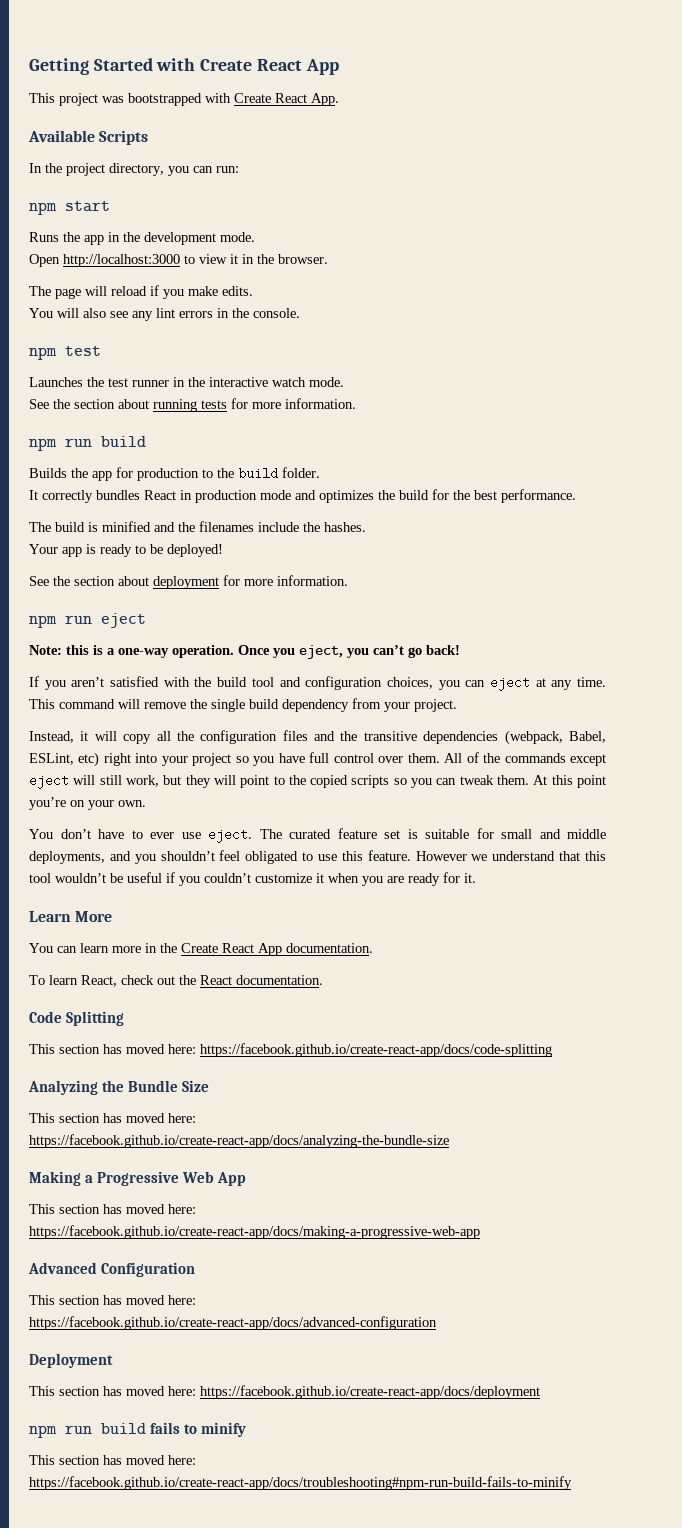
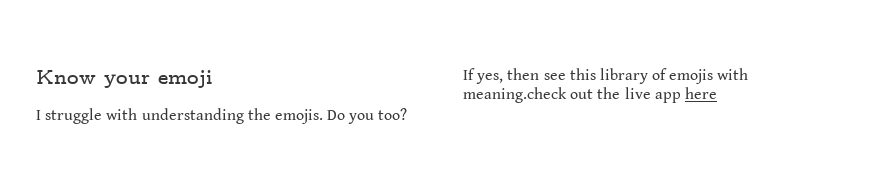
- Getting Started with Create React App
- This project was bootstrapped with Create React App.
- Available Scripts
- In the project directory, you can run:
- npm start
- Runs the app in the development mode.
- Open http://localhost:3000 to view it in the browser.
- The page will reload if you make edits.
- You will also see any lint errors in the console.
- npm test
- Launches the test runner in the interactive watch mode.
- See the section about running tests for more information.
- npm run build
- Builds the app for production to the build folder.
- It correctly bundles React in production mode and optimizes the build for the best performance.
- The build is minified and the filenames include the hashes.
- Your app is ready to be deployed!
- See the section about deployment for more information.
- npm run eject
- Note: this is a one-way operation. Once you eject, you can’t go back!
- If you aren’t satisfied with the build tool and configuration choices, you can eject at any time. This command will remove the single build dependency from your project.
- Instead, it will copy all the configuration files and the transitive dependencies (webpack, Babel, ESLint, etc) right into your project so you have full control over them. All of the commands except eject will still work, but they will point to the copied scripts so you can tweak them. At this point you’re on your own.
- You don’t have to ever use eject. The curated feature set is suitable for small and middle deployments, and you shouldn’t feel obligated to use this feature. However we understand that this tool wouldn’t be useful if you couldn’t customize it when you are ready for it.
- Learn More
- You can learn more in the Create React App documentation.
- To learn React, check out the React documentation.
- Code Splitting
- This section has moved here: https://facebook.github.io/create-react-app/docs/code-splitting
- Analyzing the Bundle Size
- This section has moved here: https://facebook.github.io/create-react-app/docs/analyzing-the-bundle-size
- Making a Progressive Web App
- This section has moved here: https://facebook.github.io/create-react-app/docs/making-a-progressive-web-app
- Advanced Configuration
- This section has moved here: https://facebook.github.io/create-react-app/docs/advanced-configuration
- Deployment
- This section has moved here: https://facebook.github.io/create-react-app/docs/deployment
- npm run build fails to minify
- This section has moved here: https://facebook.github.io/create-react-app/docs/troubleshooting#npm-run-build-fails-to-minify
+ Know your emoji
+ I struggle with understanding the emojis. Do you too? If yes, then see this library of emojis with meaning.check out the live app here

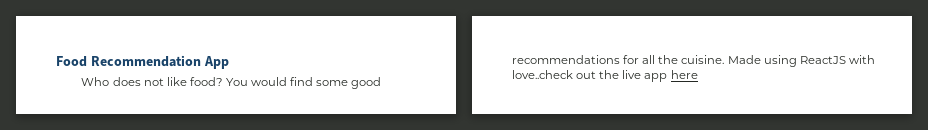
- Know your emoji
- I struggle with understanding the emojis. Do you too? If yes, then see this library of emojis with meaning.check out the live app here
+ Food Recommendation App
+ Who does not like food? You would find some good recommendations for all the cuisine. Made using ReactJS with love..check out the live app here

